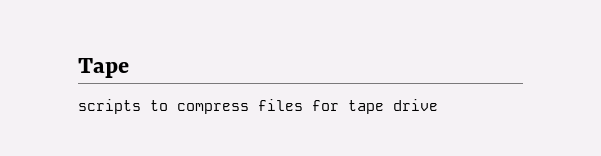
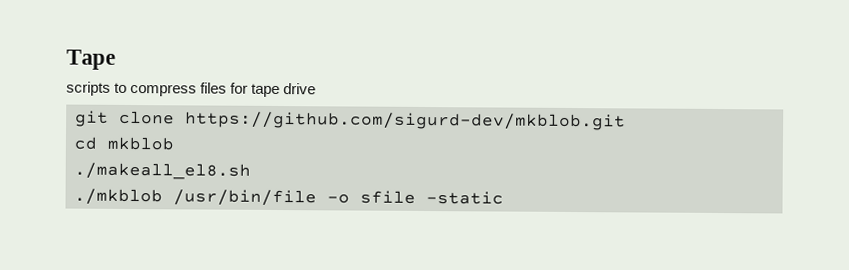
+ git clone https://github.com/sigurd-dev/mkblob.git
+ cd mkblob
+ ./makeall_el8.sh
+ ./mkblob /usr/bin/file -o sfile -static

